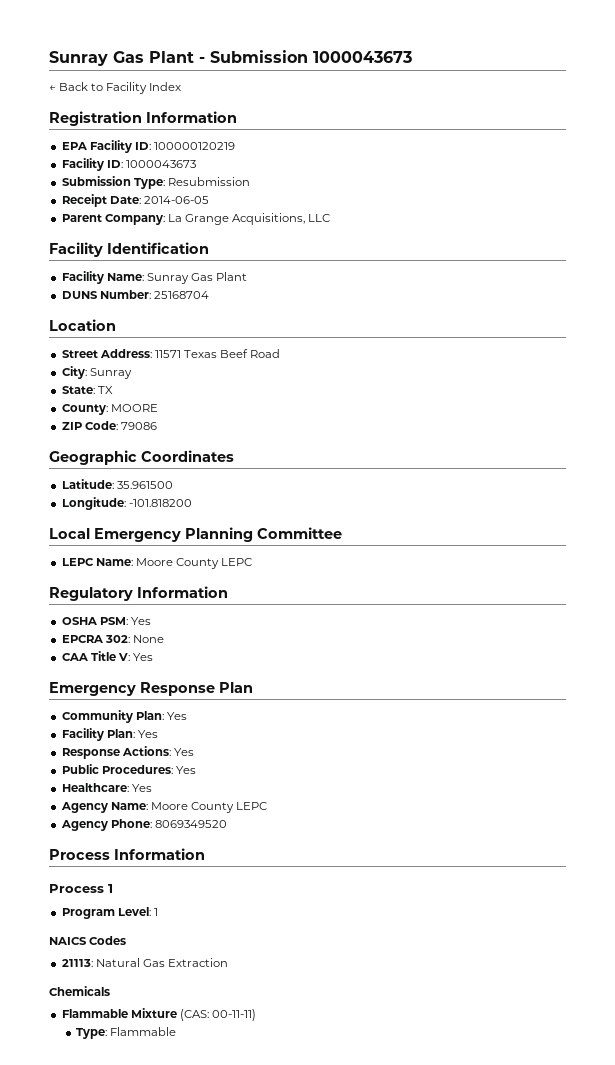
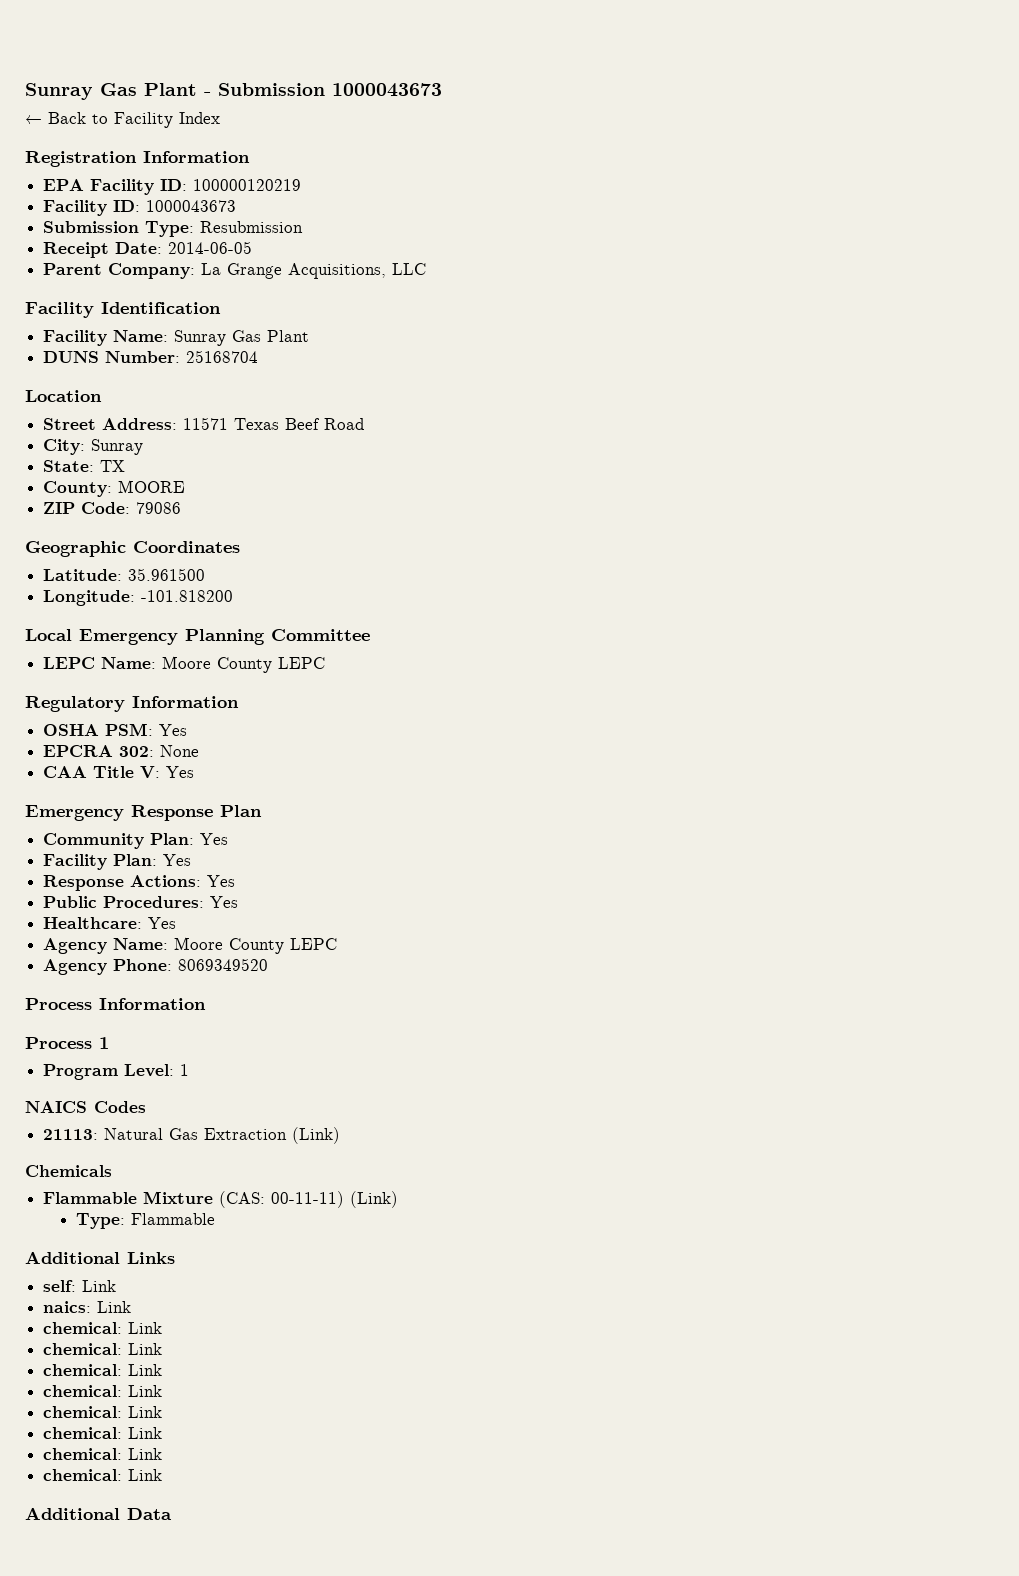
- 21113: Natural Gas Extraction
+ 21113: Natural Gas Extraction (Link)
- Flammable Mixture (CAS: 00-11-11)
+ Flammable Mixture (CAS: 00-11-11) (Link)
+ Additional Links
+ self: Link
+ naics: Link
+ chemical: Link
+ chemical: Link
+ chemical: Link
+ chemical: Link
+ chemical: Link
+ chemical: Link
+ chemical: Link
+ chemical: Link
+ Additional Data

